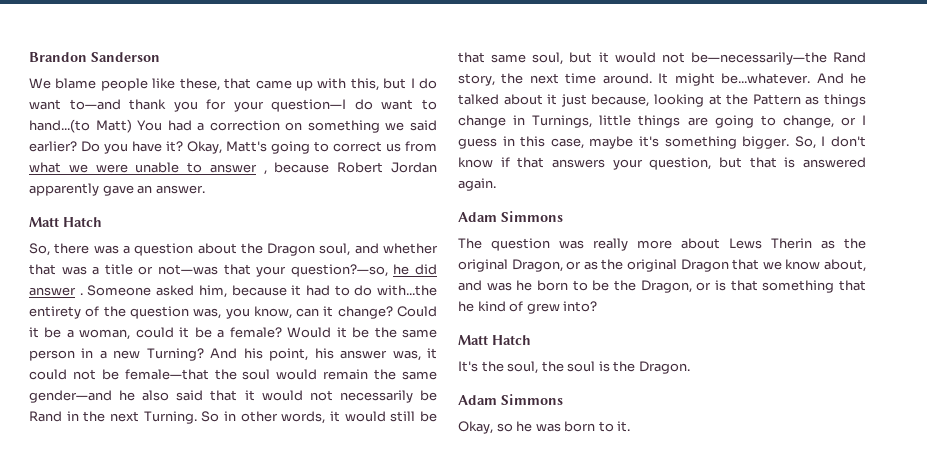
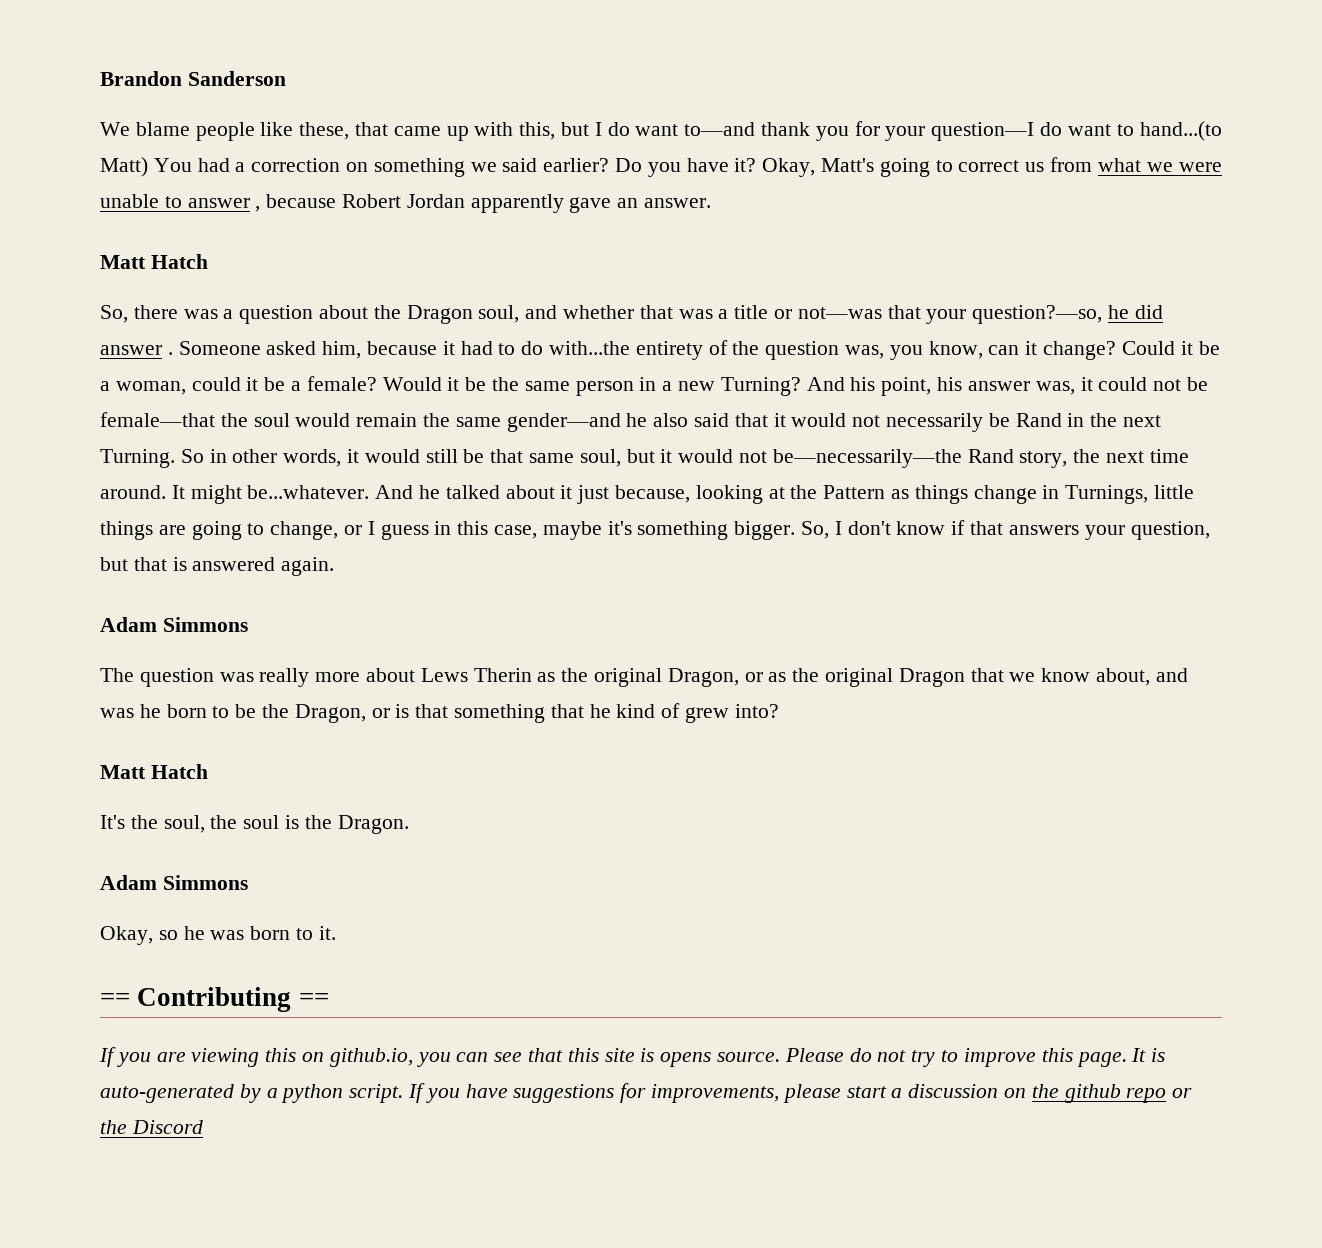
+ == Contributing ==
+ If you are viewing this on github.io, you can see that this site is opens source. Please do not try to improve this page. It is auto-generated by a python script. If you have suggestions for improvements, please start a discussion on the github repo or the Discord

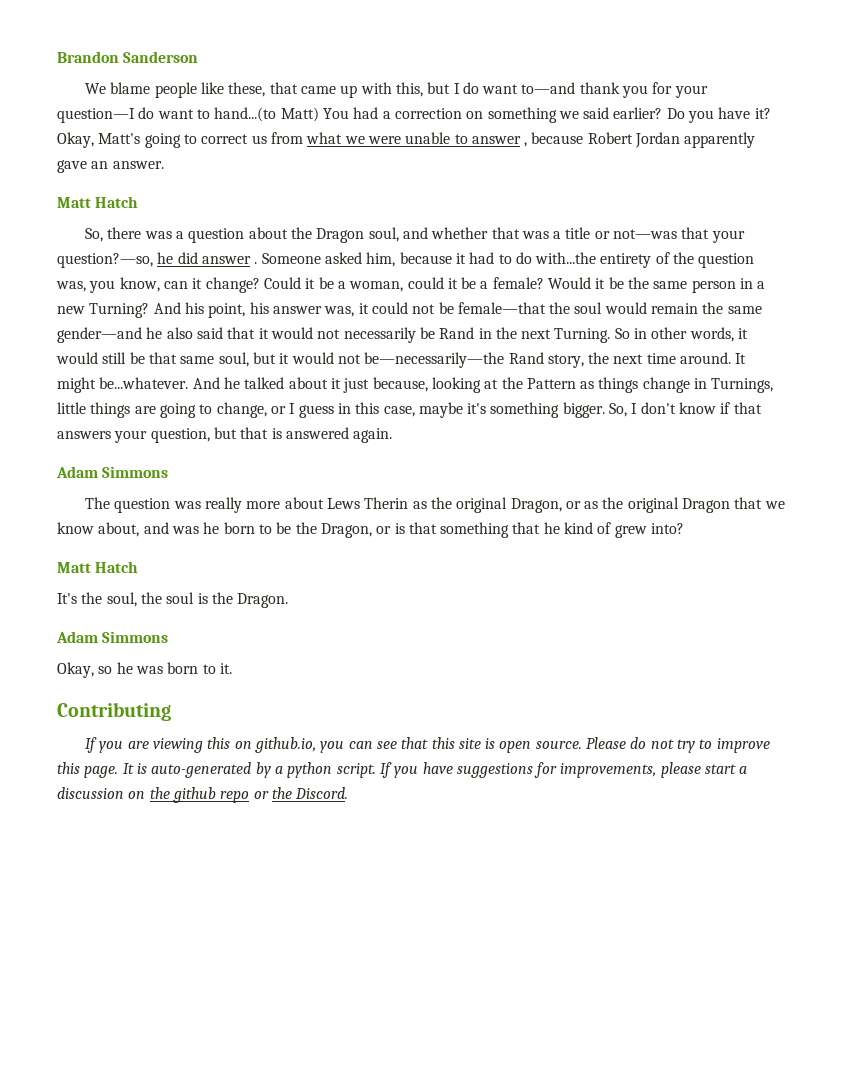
- == Contributing ==
+ Contributing
- If you are viewing this on github.io, you can see that this site is opens source.
+ If you are viewing this on github.io, you can see that this site is open source.
- If you have suggestions for improvements, please start a discussion on the github repo or the Discord
+ If you have suggestions for improvements, please start a discussion on the github repo or the Discord.

